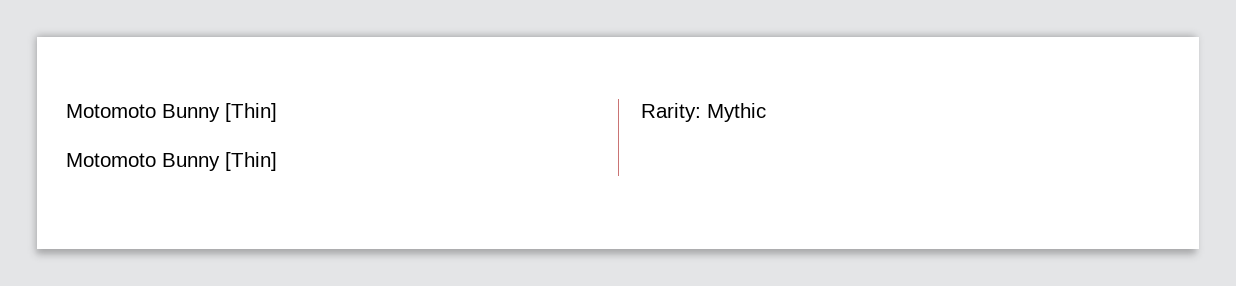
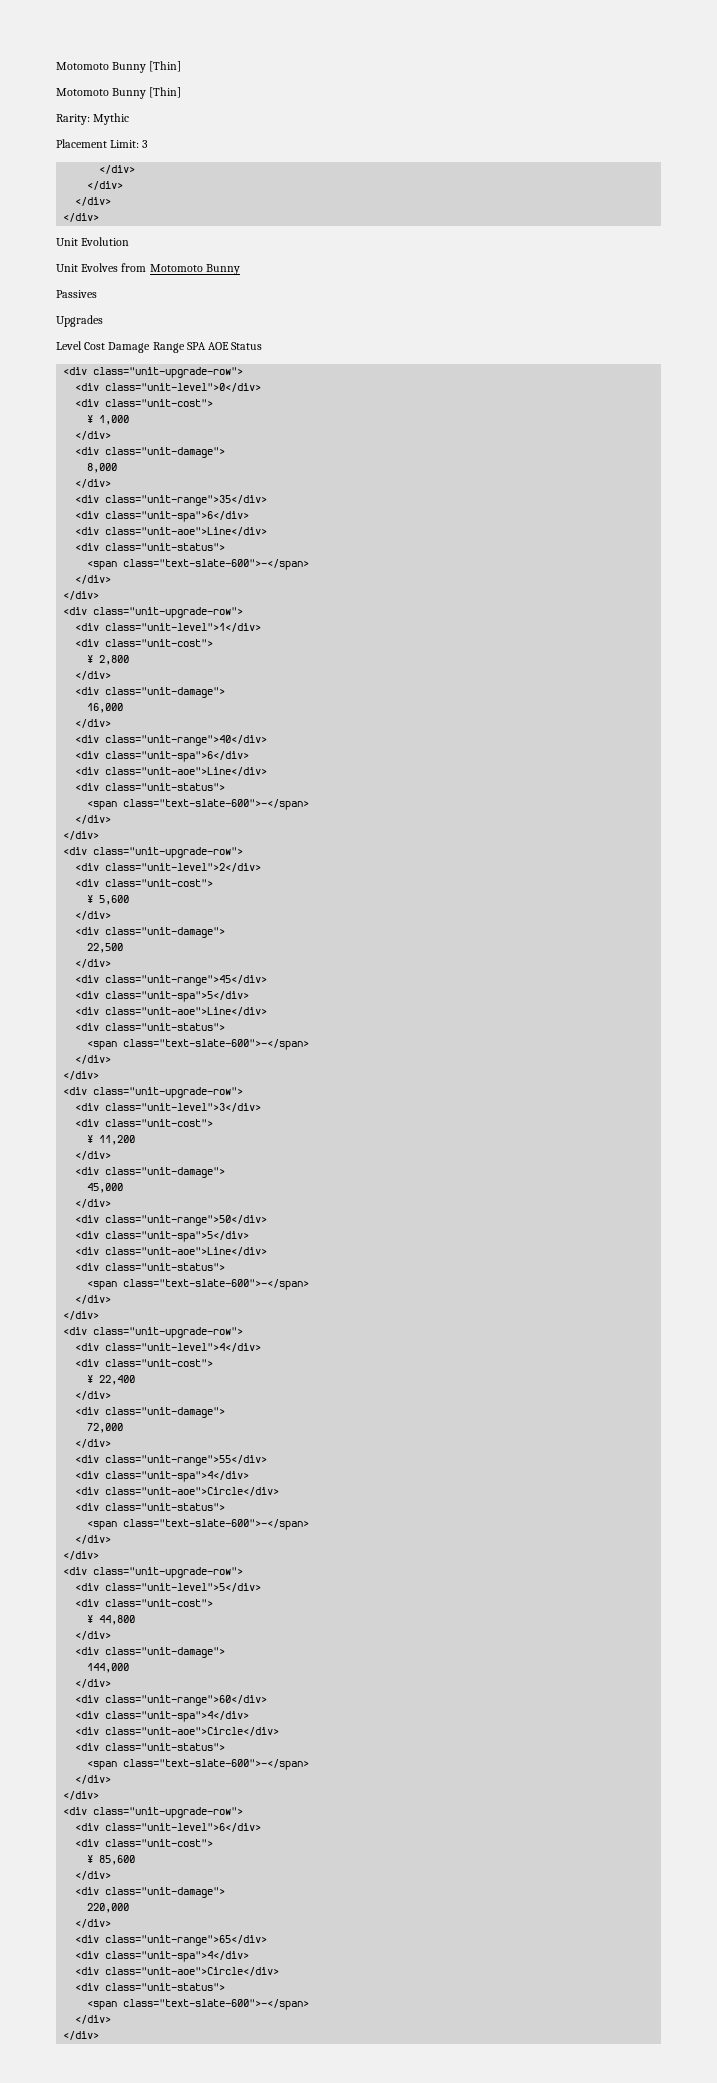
+ Placement Limit: 3
+ </div>
+ </div>
+ </div>
+ </div>
+ Unit Evolution
+ Unit Evolves from Motomoto Bunny
+ Passives
+ Upgrades
+ Level Cost Damage Range SPA AOE Status
+ <div class="unit-upgrade-row">
+ <div class="unit-level">0</div>
+ <div class="unit-cost">
+ ¥ 1,000
+ </div>
+ <div class="unit-damage">
+ 8,000
+ </div>
+ <div class="unit-range">35</div>
+ <div class="unit-spa">6</div>
+ <div class="unit-aoe">Line</div>
+ <div class="unit-status">
+ <span class="text-slate-600">-</span>
+ </div>
+ </div>
+ <div class="unit-upgrade-row">
+ <div class="unit-level">1</div>
+ <div class="unit-cost">
+ ¥ 2,800
+ </div>
+ <div class="unit-damage">
+ 16,000
+ </div>
+ <div class="unit-range">40</div>
+ <div class="unit-spa">6</div>
+ <div class="unit-aoe">Line</div>
+ <div class="unit-status">
+ <span class="text-slate-600">-</span>
+ </div>
+ </div>
+ <div class="unit-upgrade-row">
+ <div class="unit-level">2</div>
+ <div class="unit-cost">
+ ¥ 5,600
+ </div>
+ <div class="unit-damage">
+ 22,500
+ </div>
+ <div class="unit-range">45</div>
+ <div class="unit-spa">5</div>
+ <div class="unit-aoe">Line</div>
+ <div class="unit-status">
+ <span class="text-slate-600">-</span>
+ </div>
+ </div>
+ <div class="unit-upgrade-row">
+ <div class="unit-level">3</div>
+ <div class="unit-cost">
+ ¥ 11,200
+ </div>
+ <div class="unit-damage">
+ 45,000
+ </div>
+ <div class="unit-range">50</div>
+ <div class="unit-spa">5</div>
+ <div class="unit-aoe">Line</div>
+ <div class="unit-status">
+ <span class="text-slate-600">-</span>
+ </div>
+ </div>
+ <div class="unit-upgrade-row">
+ <div class="unit-level">4</div>
+ <div class="unit-cost">
+ ¥ 22,400
+ </div>
+ <div class="unit-damage">
+ 72,000
+ </div>
+ <div class="unit-range">55</div>
+ <div class="unit-spa">4</div>
+ <div class="unit-aoe">Circle</div>
+ <div class="unit-status">
+ <span class="text-slate-600">-</span>
+ </div>
+ </div>
+ <div class="unit-upgrade-row">
+ <div class="unit-level">5</div>
+ <div class="unit-cost">
+ ¥ 44,800
+ </div>
+ <div class="unit-damage">
+ 144,000
+ </div>
+ <div class="unit-range">60</div>
+ <div class="unit-spa">4</div>
+ <div class="unit-aoe">Circle</div>
+ <div class="unit-status">
+ <span class="text-slate-600">-</span>
+ </div>
+ </div>
+ <div class="unit-upgrade-row">
+ <div class="unit-level">6</div>
+ <div class="unit-cost">
+ ¥ 85,600
+ </div>
+ <div class="unit-damage">
+ 220,000
+ </div>
+ <div class="unit-range">65</div>
+ <div class="unit-spa">4</div>
+ <div class="unit-aoe">Circle</div>
+ <div class="unit-status">
+ <span class="text-slate-600">-</span>
+ </div>
+ </div>

